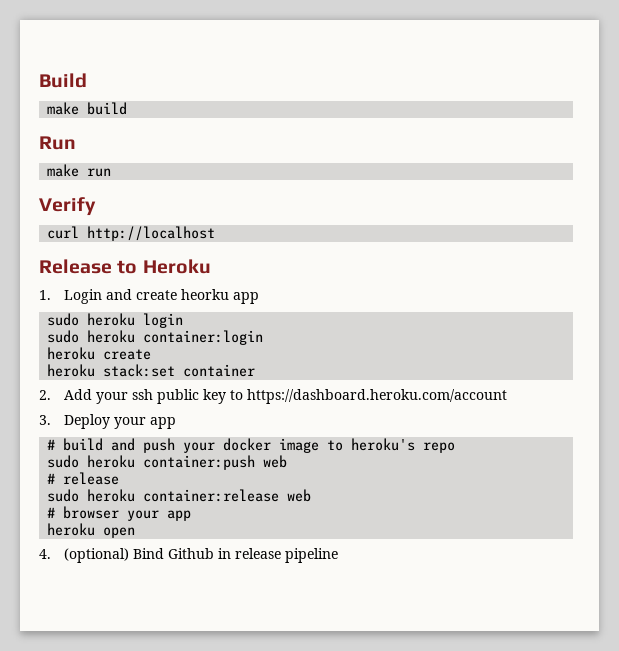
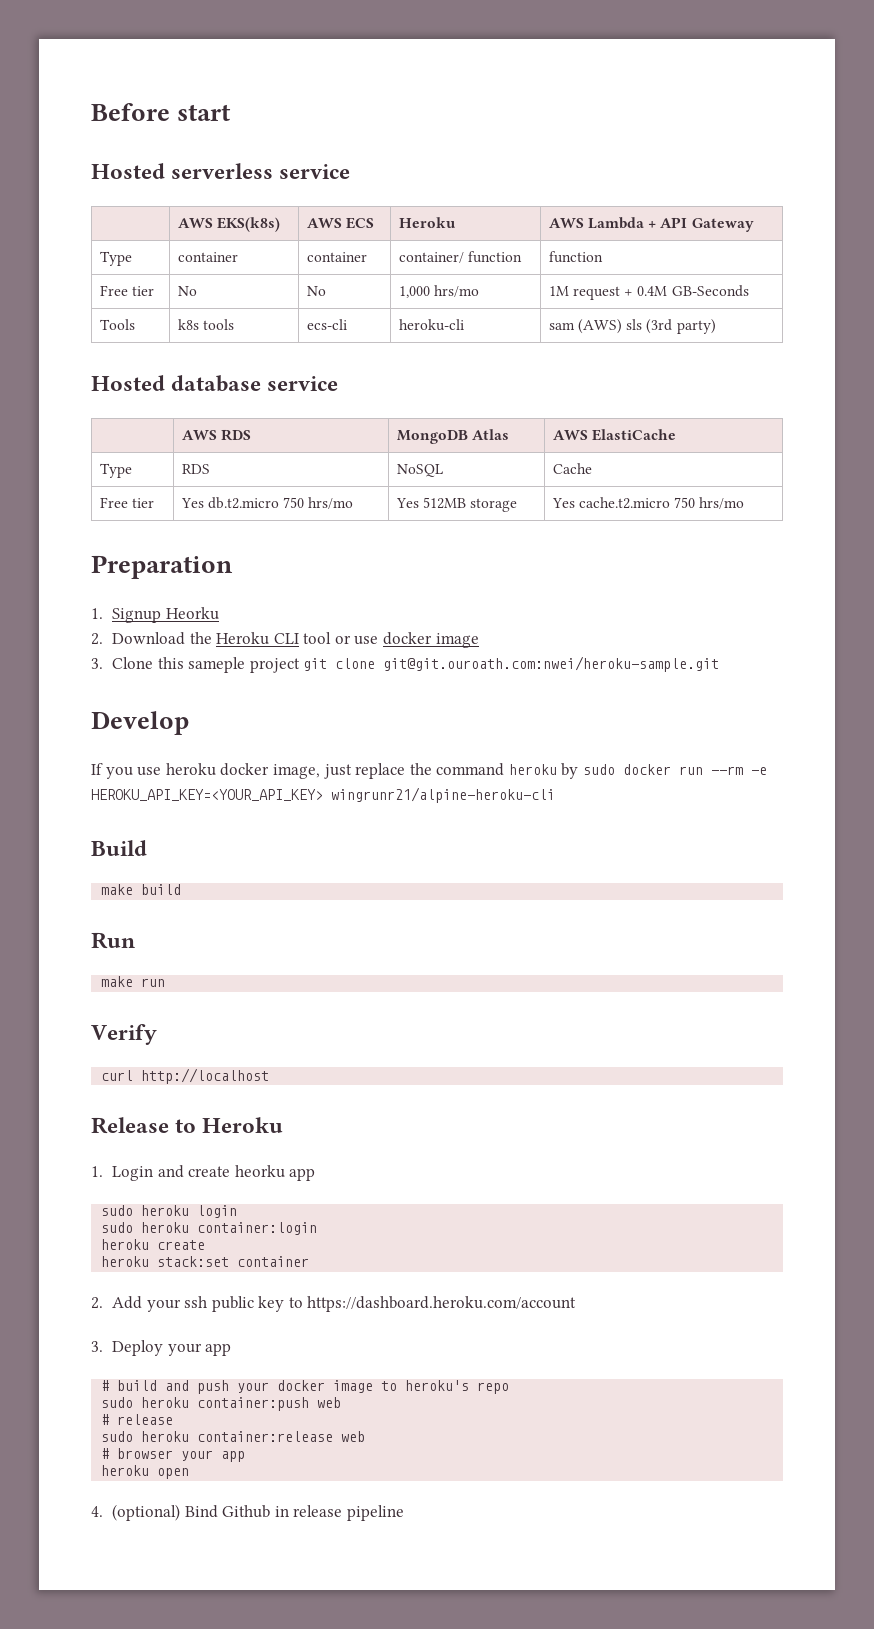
+ Before start
+ Hosted serverless service
+ | AWS EKS(k8s) | AWS ECS | Heroku | AWS Lambda + API Gateway
+ Type | container | container | container/ function | function
+ Free tier | No | No | 1,000 hrs/mo | 1M request + 0.4M GB-Seconds
+ Tools | k8s tools | ecs-cli | heroku-cli | sam (AWS) sls (3rd party)
+ Hosted database service
+ | AWS RDS | MongoDB Atlas | AWS ElastiCache
+ Type | RDS | NoSQL | Cache
+ Free tier | Yes db.t2.micro 750 hrs/mo | Yes 512MB storage | Yes cache.t2.micro 750 hrs/mo
+ Preparation
+ 1. Signup Heorku
+ 2. Download the Heroku CLI tool or use docker image
+ 3. Clone this sameple project git clone git@git.ouroath.com:nwei/heroku-sample.git
+ Develop
+ If you use heroku docker image, just replace the command heroku by sudo docker run --rm -e HEROKU_API_KEY=<YOUR_API_KEY> wingrunr21/alpine-heroku-cli

